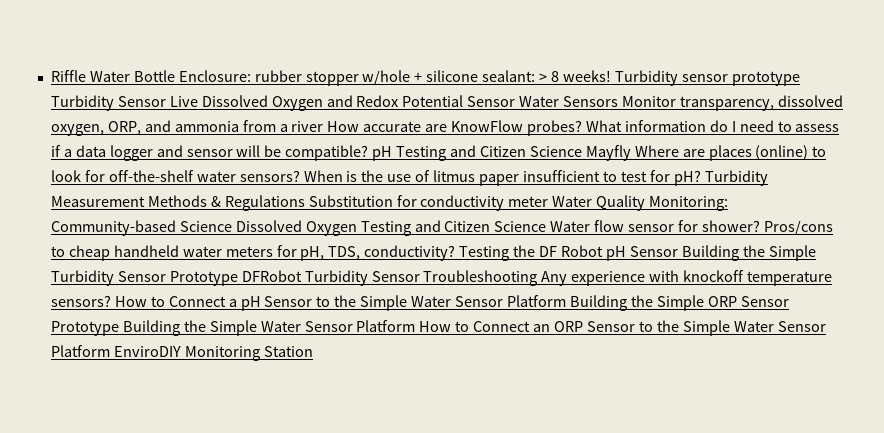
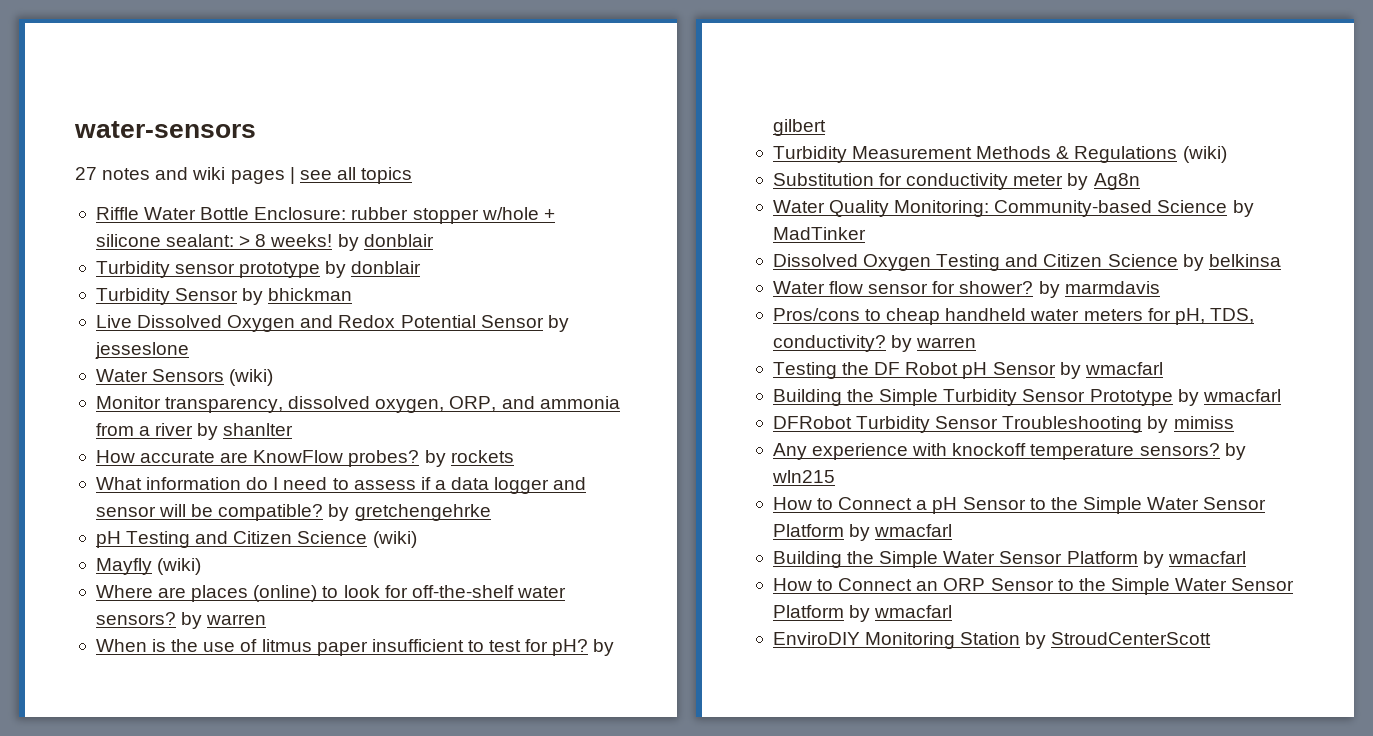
+ water-sensors
+ 27 notes and wiki pages | see all topics
- > 8 weeks! Turbidity sensor prototype Turbidity Sensor Live Dissolved Oxygen and Redox Potential Sensor Water Sensors Monitor transparency, dissolved oxygen, ORP, and ammonia from a river How accurate are KnowFlow probes? What information do I need to assess if a data logger and sensor will be compatible? pH Testing and Citizen Science Mayfly Where are places (online) to look for off-the-shelf water sensors? When is the use of litmus paper insufficient to test for pH? Turbidity Measurement Methods & Regulations Substitution for conductivity meter Water Quality Monitoring:
+ > 8 weeks! by donblair
+ Turbidity sensor prototype by donblair
+ Turbidity Sensor by bhickman
+ Live Dissolved Oxygen and Redox Potential Sensor by jesseslone
+ Water Sensors (wiki)
+ Monitor transparency, dissolved oxygen, ORP, and ammonia from a river by shanlter
+ How accurate are KnowFlow probes? by rockets
+ What information do I need to assess if a data logger and sensor will be compatible? by gretchengehrke
+ pH Testing and Citizen Science (wiki)
+ Mayfly (wiki)
+ Where are places (online) to look for off-the-shelf water sensors? by warren
+ When is the use of litmus paper insufficient to test for pH? by gilbert
+ Turbidity Measurement Methods & Regulations (wiki)
+ Substitution for conductivity meter by Ag8n
+ Water Quality Monitoring:
- Community-based Science Dissolved Oxygen Testing and Citizen Science Water flow sensor for shower? Pros/cons to cheap handheld water meters for pH, TDS, conductivity? Testing the DF Robot pH Sensor Building the Simple Turbidity Sensor Prototype DFRobot Turbidity Sensor Troubleshooting Any experience with knockoff temperature sensors? How to Connect a pH Sensor to the Simple Water Sensor Platform Building the Simple ORP Sensor Prototype Building the Simple Water Sensor Platform How to Connect an ORP Sensor to the Simple Water Sensor Platform EnviroDIY Monitoring Station
+ Community-based Science by MadTinker
+ Dissolved Oxygen Testing and Citizen Science by belkinsa
+ Water flow sensor for shower? by marmdavis
+ Pros/cons to cheap handheld water meters for pH, TDS, conductivity? by warren
+ Testing the DF Robot pH Sensor by wmacfarl
+ Building the Simple Turbidity Sensor Prototype by wmacfarl
+ DFRobot Turbidity Sensor Troubleshooting by mimiss
+ Any experience with knockoff temperature sensors? by wln215
+ How to Connect a pH Sensor to the Simple Water Sensor Platform by wmacfarl
+ Building the Simple Water Sensor Platform by wmacfarl
+ How to Connect an ORP Sensor to the Simple Water Sensor Platform by wmacfarl
+ EnviroDIY Monitoring Station by StroudCenterScott

